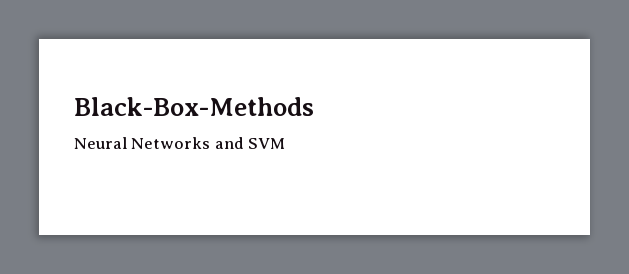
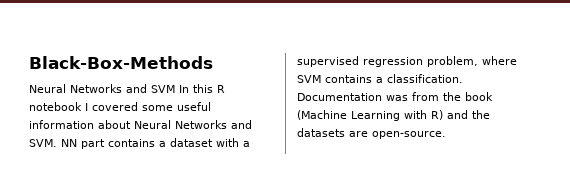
- Neural Networks and SVM
+ Neural Networks and SVM In this R notebook I covered some useful information about Neural Networks and SVM. NN part contains a dataset with a supervised regression problem, where SVM contains a classification. Documentation was from the book (Machine Learning with R) and the datasets are open-source.

